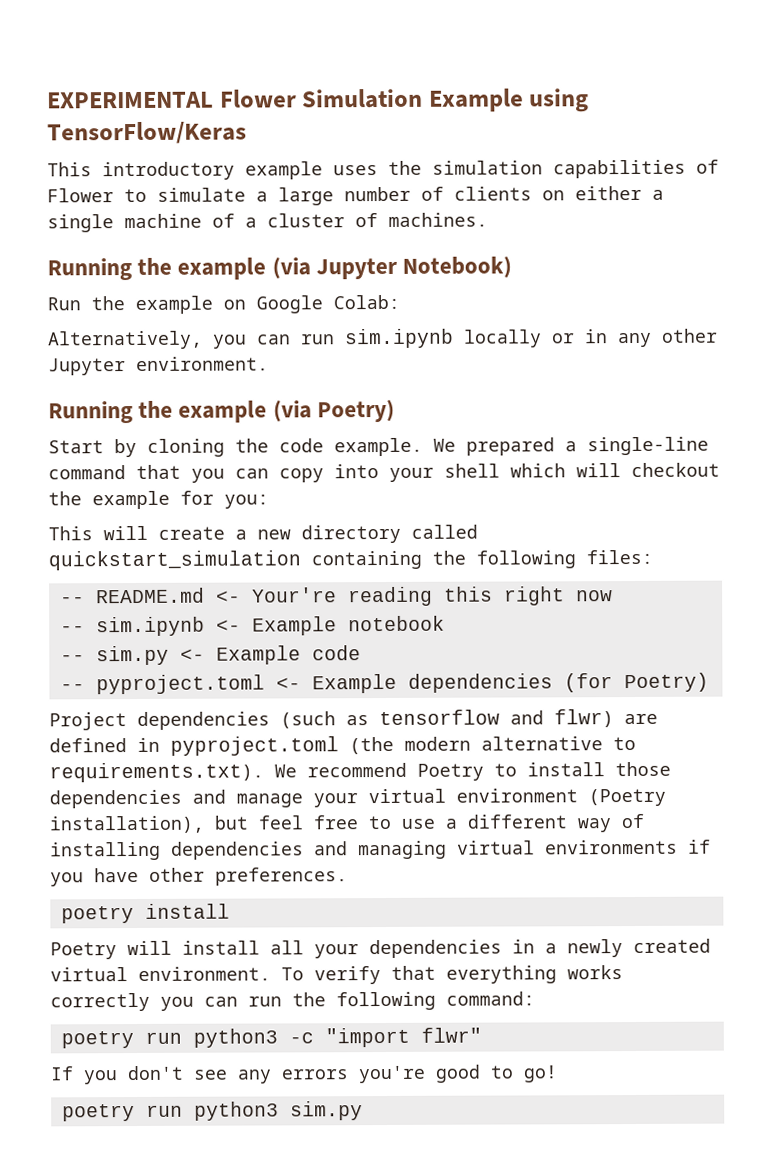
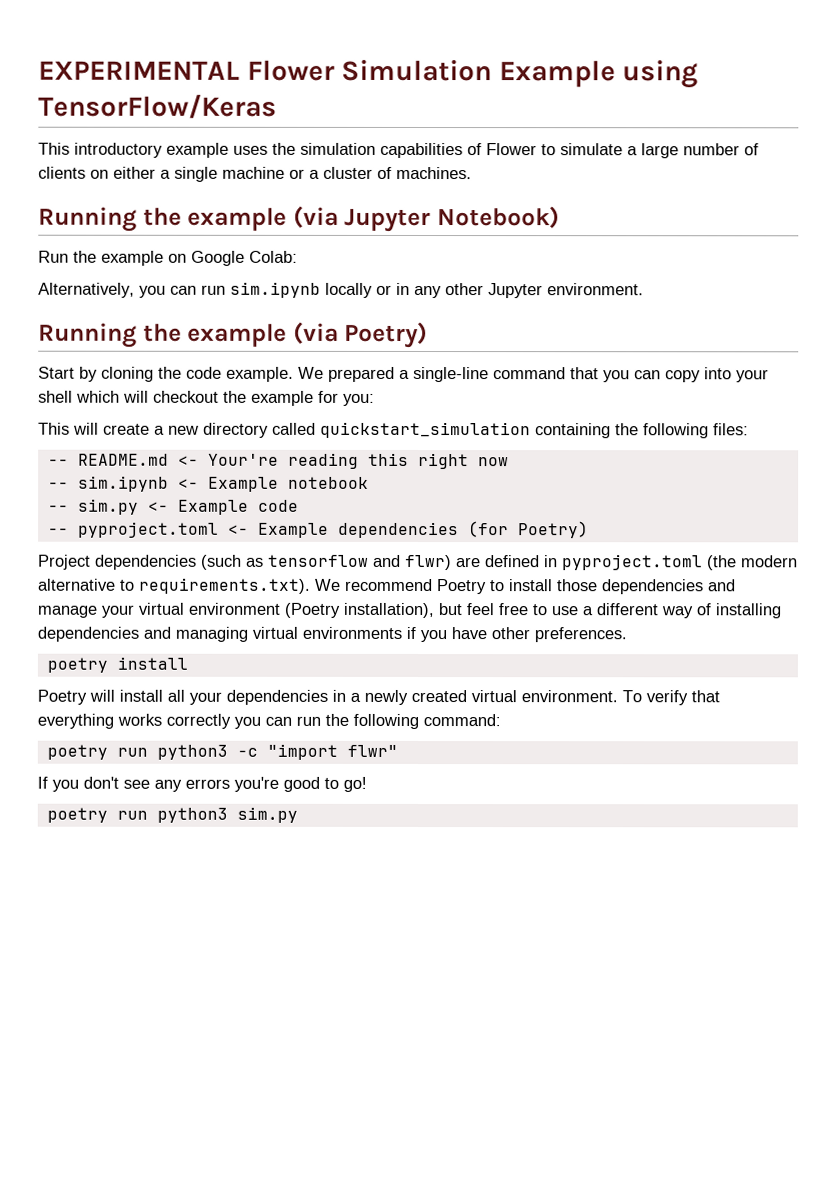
- This introductory example uses the simulation capabilities of Flower to simulate a large number of clients on either a single machine of a cluster of machines.
+ This introductory example uses the simulation capabilities of Flower to simulate a large number of clients on either a single machine or a cluster of machines.

